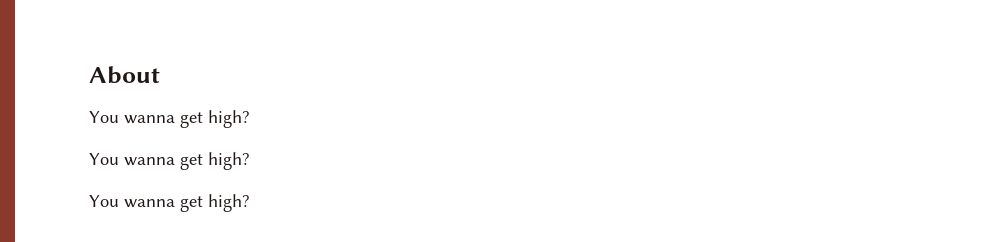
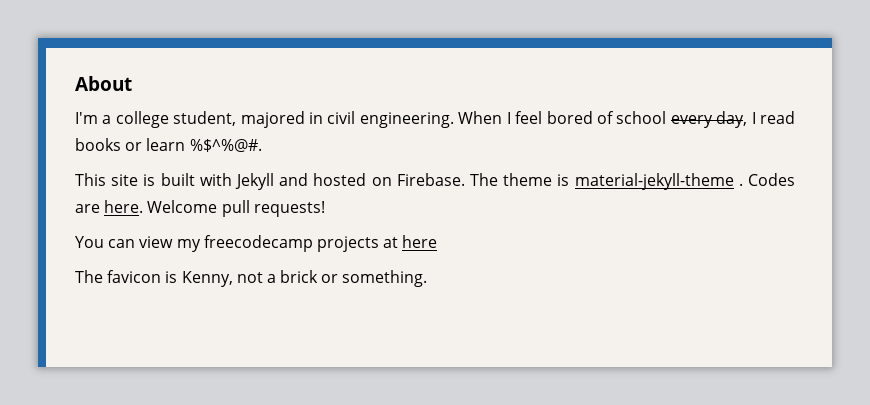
  About
- You wanna get high?
- You wanna get high?
- You wanna get high?
+ I'm a college student, majored in civil engineering. When I feel bored of school every day, I read books or learn %$^%@#.
+ This site is built with Jekyll and hosted on Firebase. The theme is material-jekyll-theme . Codes are here. Welcome pull requests!
+ You can view my freecodecamp projects at here
+ The favicon is Kenny, not a brick or something.

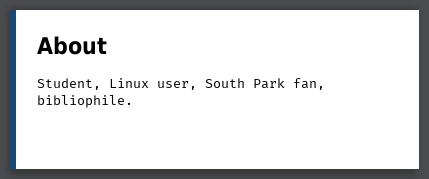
- I'm a college student, majored in civil engineering. When I feel bored of school every day, I read books or learn %$^%@#.
- This site is built with Jekyll and hosted on Firebase. The theme is material-jekyll-theme . Codes are here. Welcome pull requests!
- You can view my freecodecamp projects at here
- The favicon is Kenny, not a brick or something.
+ Student, Linux user, South Park fan, bibliophile.

